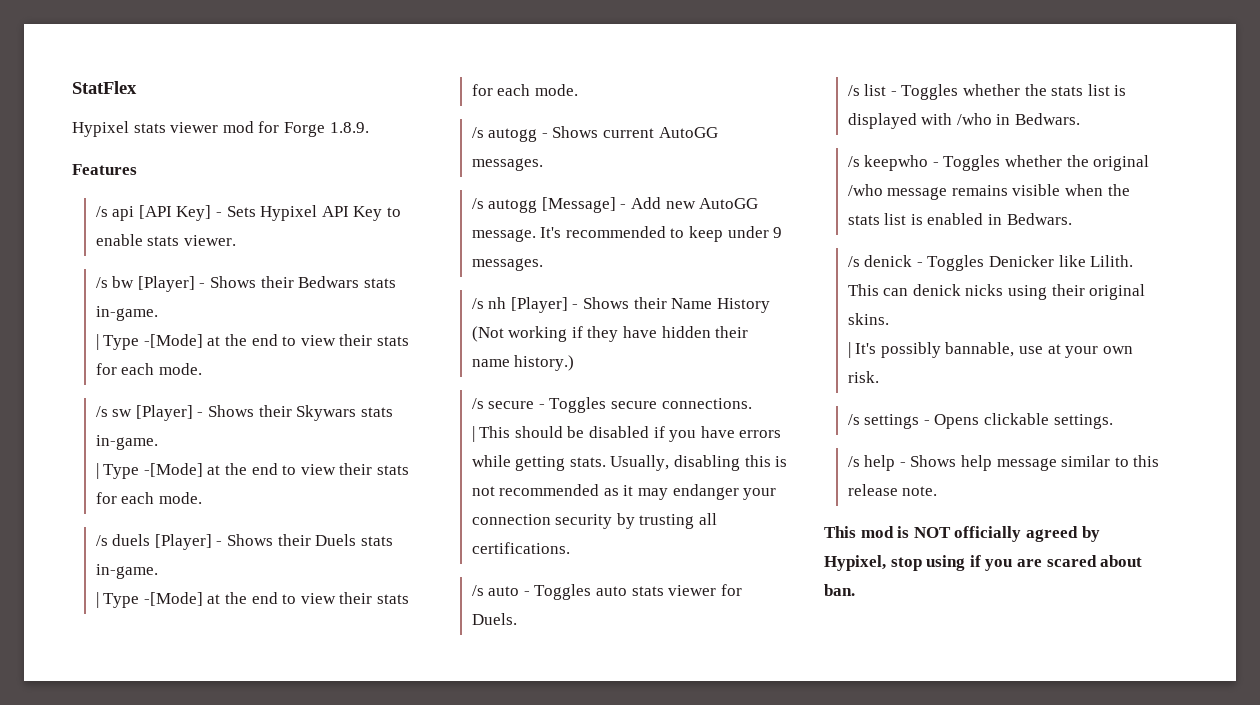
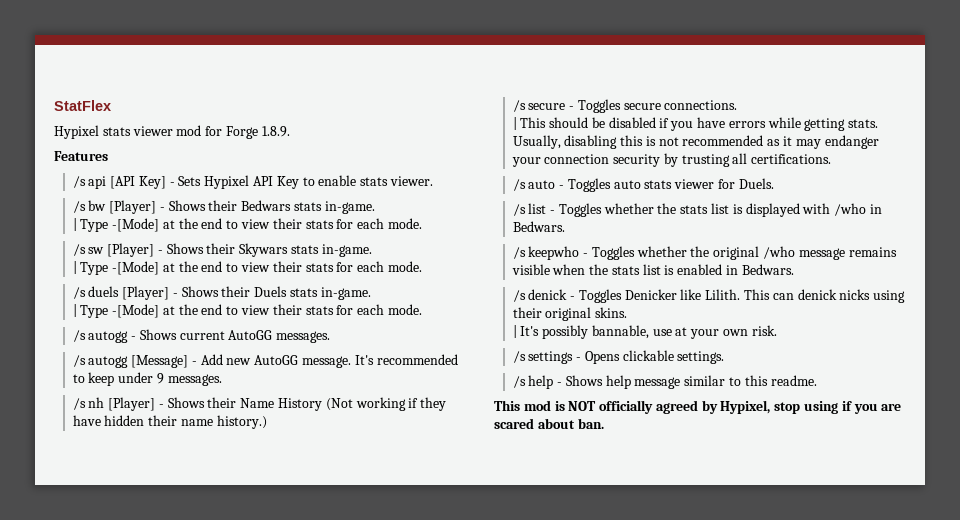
- /s help - Shows help message similar to this release note.
+ /s help - Shows help message similar to this readme.

